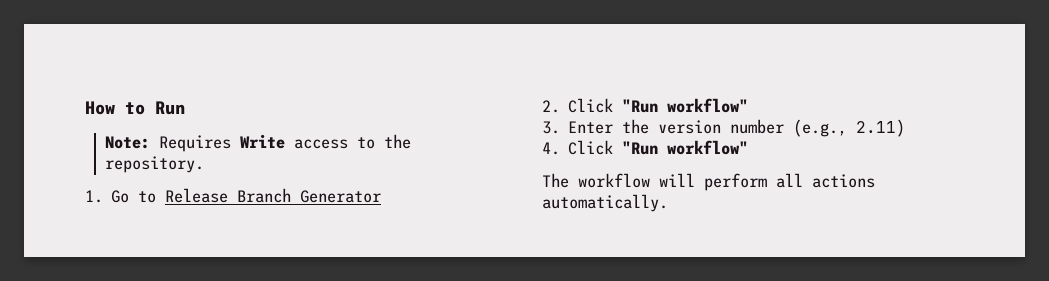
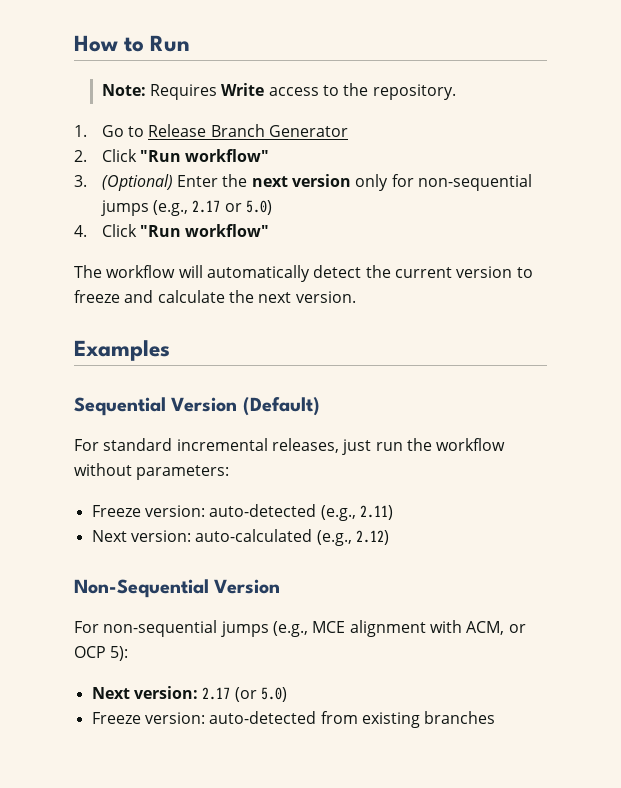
- 3. Enter the version number (e.g., 2.11)
+ 3. (Optional) Enter the next version only for non-sequential jumps (e.g., 2.17 or 5.0)
- The workflow will perform all actions automatically.
+ The workflow will automatically detect the current version to freeze and calculate the next version.
+ Examples
+ Sequential Version (Default)
+ For standard incremental releases, just run the workflow without parameters:
+ Freeze version: auto-detected (e.g., 2.11)
+ Next version: auto-calculated (e.g., 2.12)
+ Non-Sequential Version
+ For non-sequential jumps (e.g., MCE alignment with ACM, or OCP 5):
+ Next version: 2.17 (or 5.0)
+ Freeze version: auto-detected from existing branches

